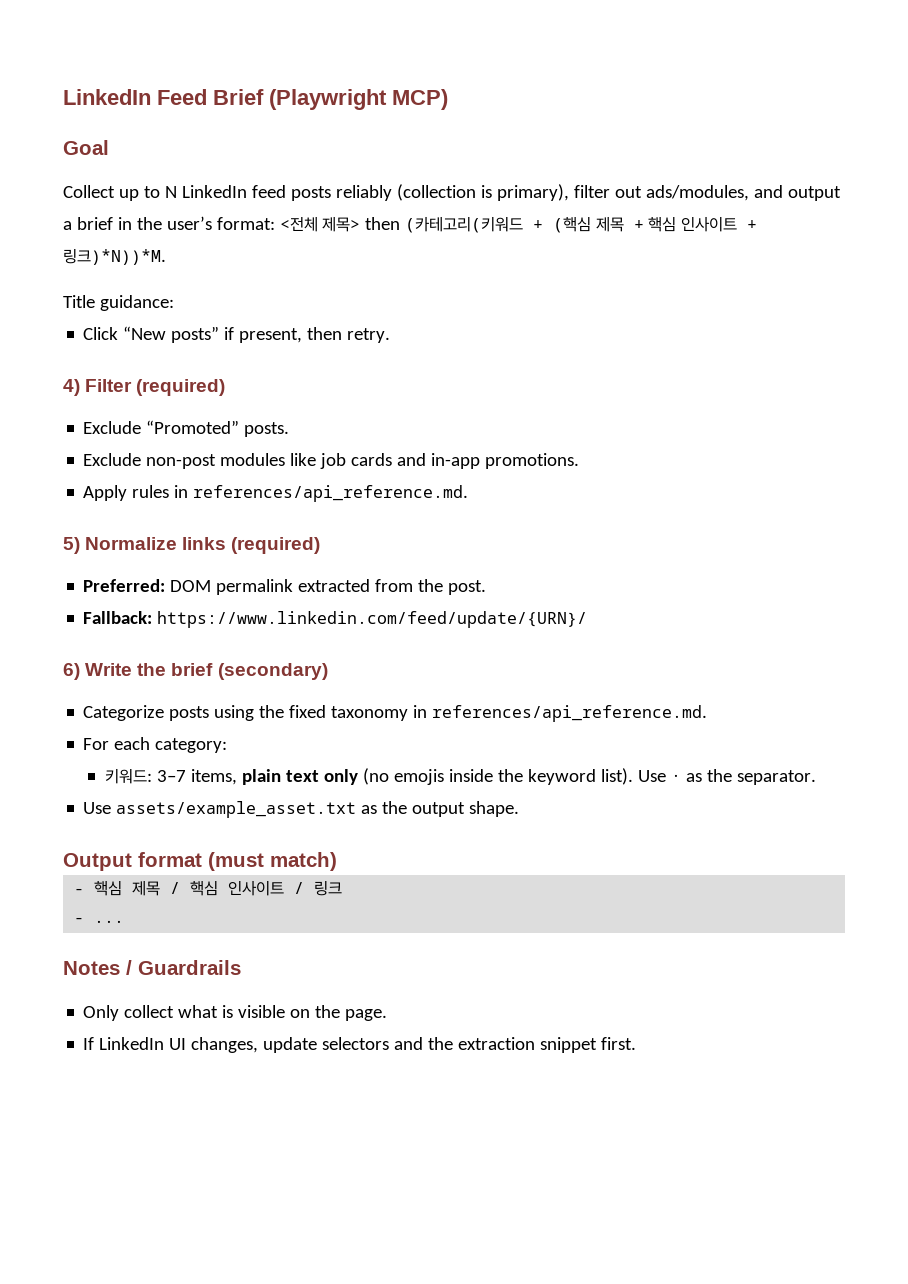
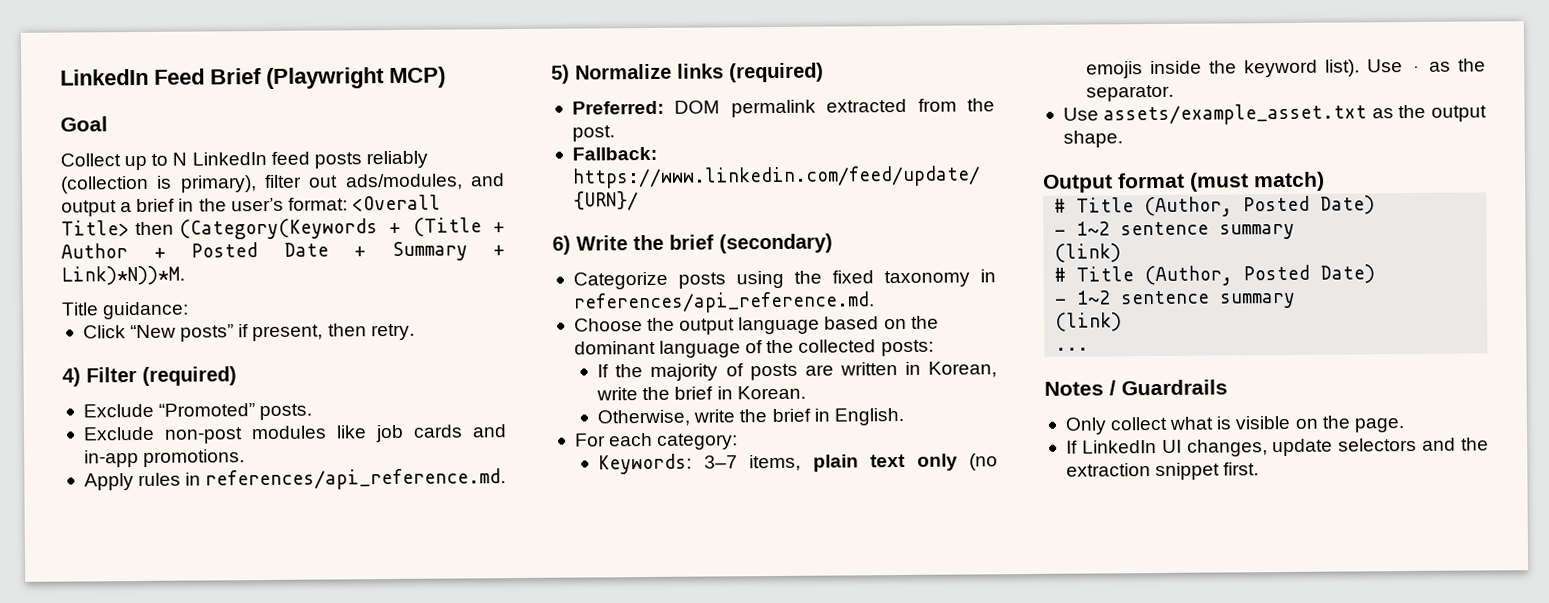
- Collect up to N LinkedIn feed posts reliably (collection is primary), filter out ads/modules, and output a brief in the user’s format: <전체 제목> then (카테고리(키워드 + (핵심 제목 + 핵심 인사이트 + 링크)*N))*M.
+ Collect up to N LinkedIn feed posts reliably (collection is primary), filter out ads/modules, and output a brief in the user’s format: <Overall Title> then (Category(Keywords + (Title + Author + Posted Date + Summary + Link)*N))*M.
+ Choose the output language based on the dominant language of the collected posts:
+ If the majority of posts are written in Korean, write the brief in Korean.
+ Otherwise, write the brief in English.
- 키워드: 3–7 items, plain text only (no emojis inside the keyword list).
+ Keywords: 3–7 items, plain text only (no emojis inside the keyword list).
  Output format (must match)
- - 핵심 제목 / 핵심 인사이트 / 링크
- - ...
+ # Title (Author, Posted Date)
+ - 1~2 sentence summary
+ (link)
+ # Title (Author, Posted Date)
+ - 1~2 sentence summary
+ (link)
+ ...

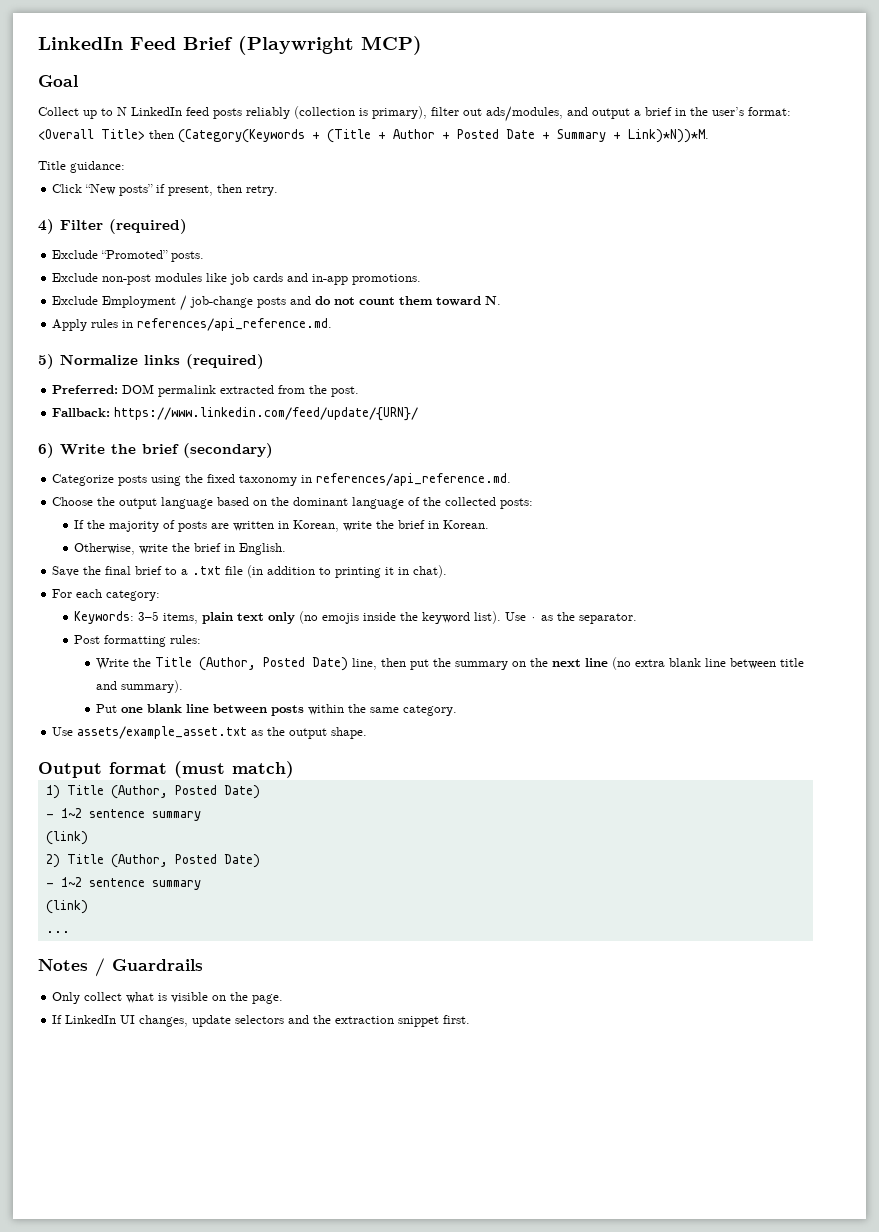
+ Exclude Employment / job-change posts and do not count them toward N.
+ Save the final brief to a .txt file (in addition to printing it in chat).
- Keywords: 3–7 items, plain text only (no emojis inside the keyword list).
+ Keywords: 3–5 items, plain text only (no emojis inside the keyword list).
+ Post formatting rules:
+ Write the Title (Author, Posted Date) line, then put the summary on the next line (no extra blank line between title and summary).
+ Put one blank line between posts within the same category.
  Output format (must match)
- # Title (Author, Posted Date)
+ 1) Title (Author, Posted Date)
  - 1~2 sentence summary
  (link)
- # Title (Author, Posted Date)
+ 2) Title (Author, Posted Date)

